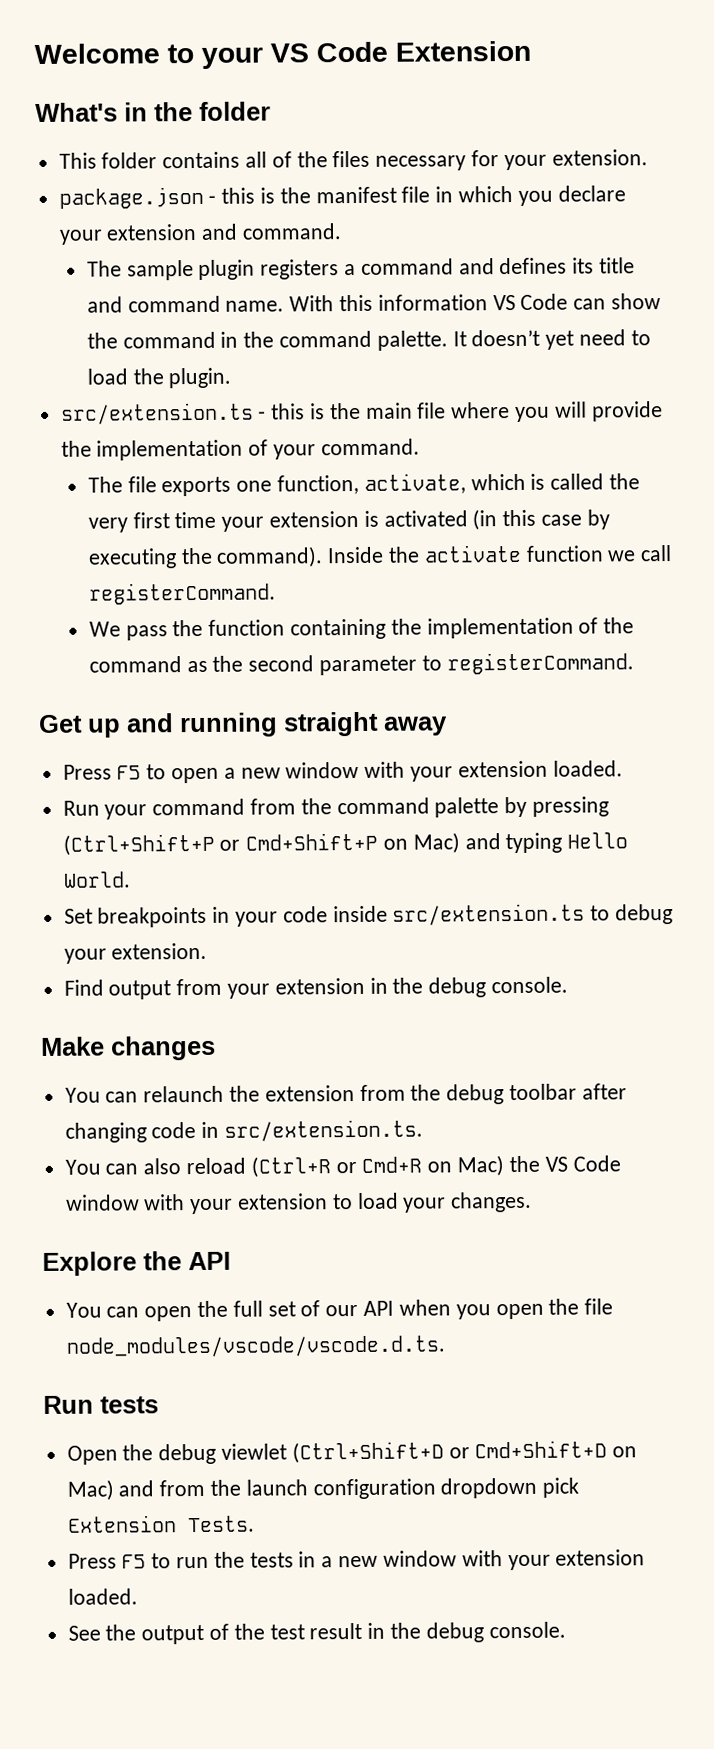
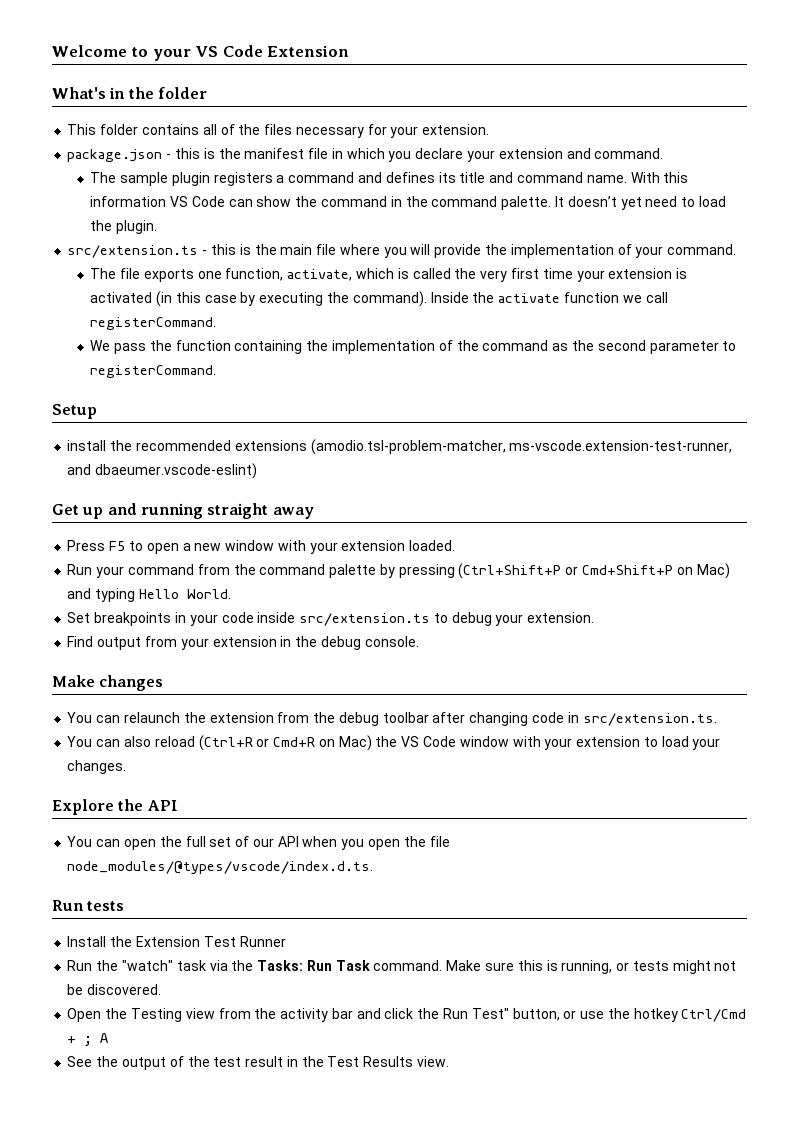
+ Setup
+ install the recommended extensions (amodio.tsl-problem-matcher, ms-vscode.extension-test-runner, and dbaeumer.vscode-eslint)
- You can open the full set of our API when you open the file node_modules/vscode/vscode.d.ts.
+ You can open the full set of our API when you open the file node_modules/@types/vscode/index.d.ts.
- Open the debug viewlet (Ctrl+Shift+D or Cmd+Shift+D on Mac) and from the launch configuration dropdown pick Extension Tests.
- Press F5 to run the tests in a new window with your extension loaded.
+ Install the Extension Test Runner
+ Run the "watch" task via the Tasks: Run Task command. Make sure this is running, or tests might not be discovered.
+ Open the Testing view from the activity bar and click the Run Test" button, or use the hotkey Ctrl/Cmd + ; A
- See the output of the test result in the debug console.
+ See the output of the test result in the Test Results view.

